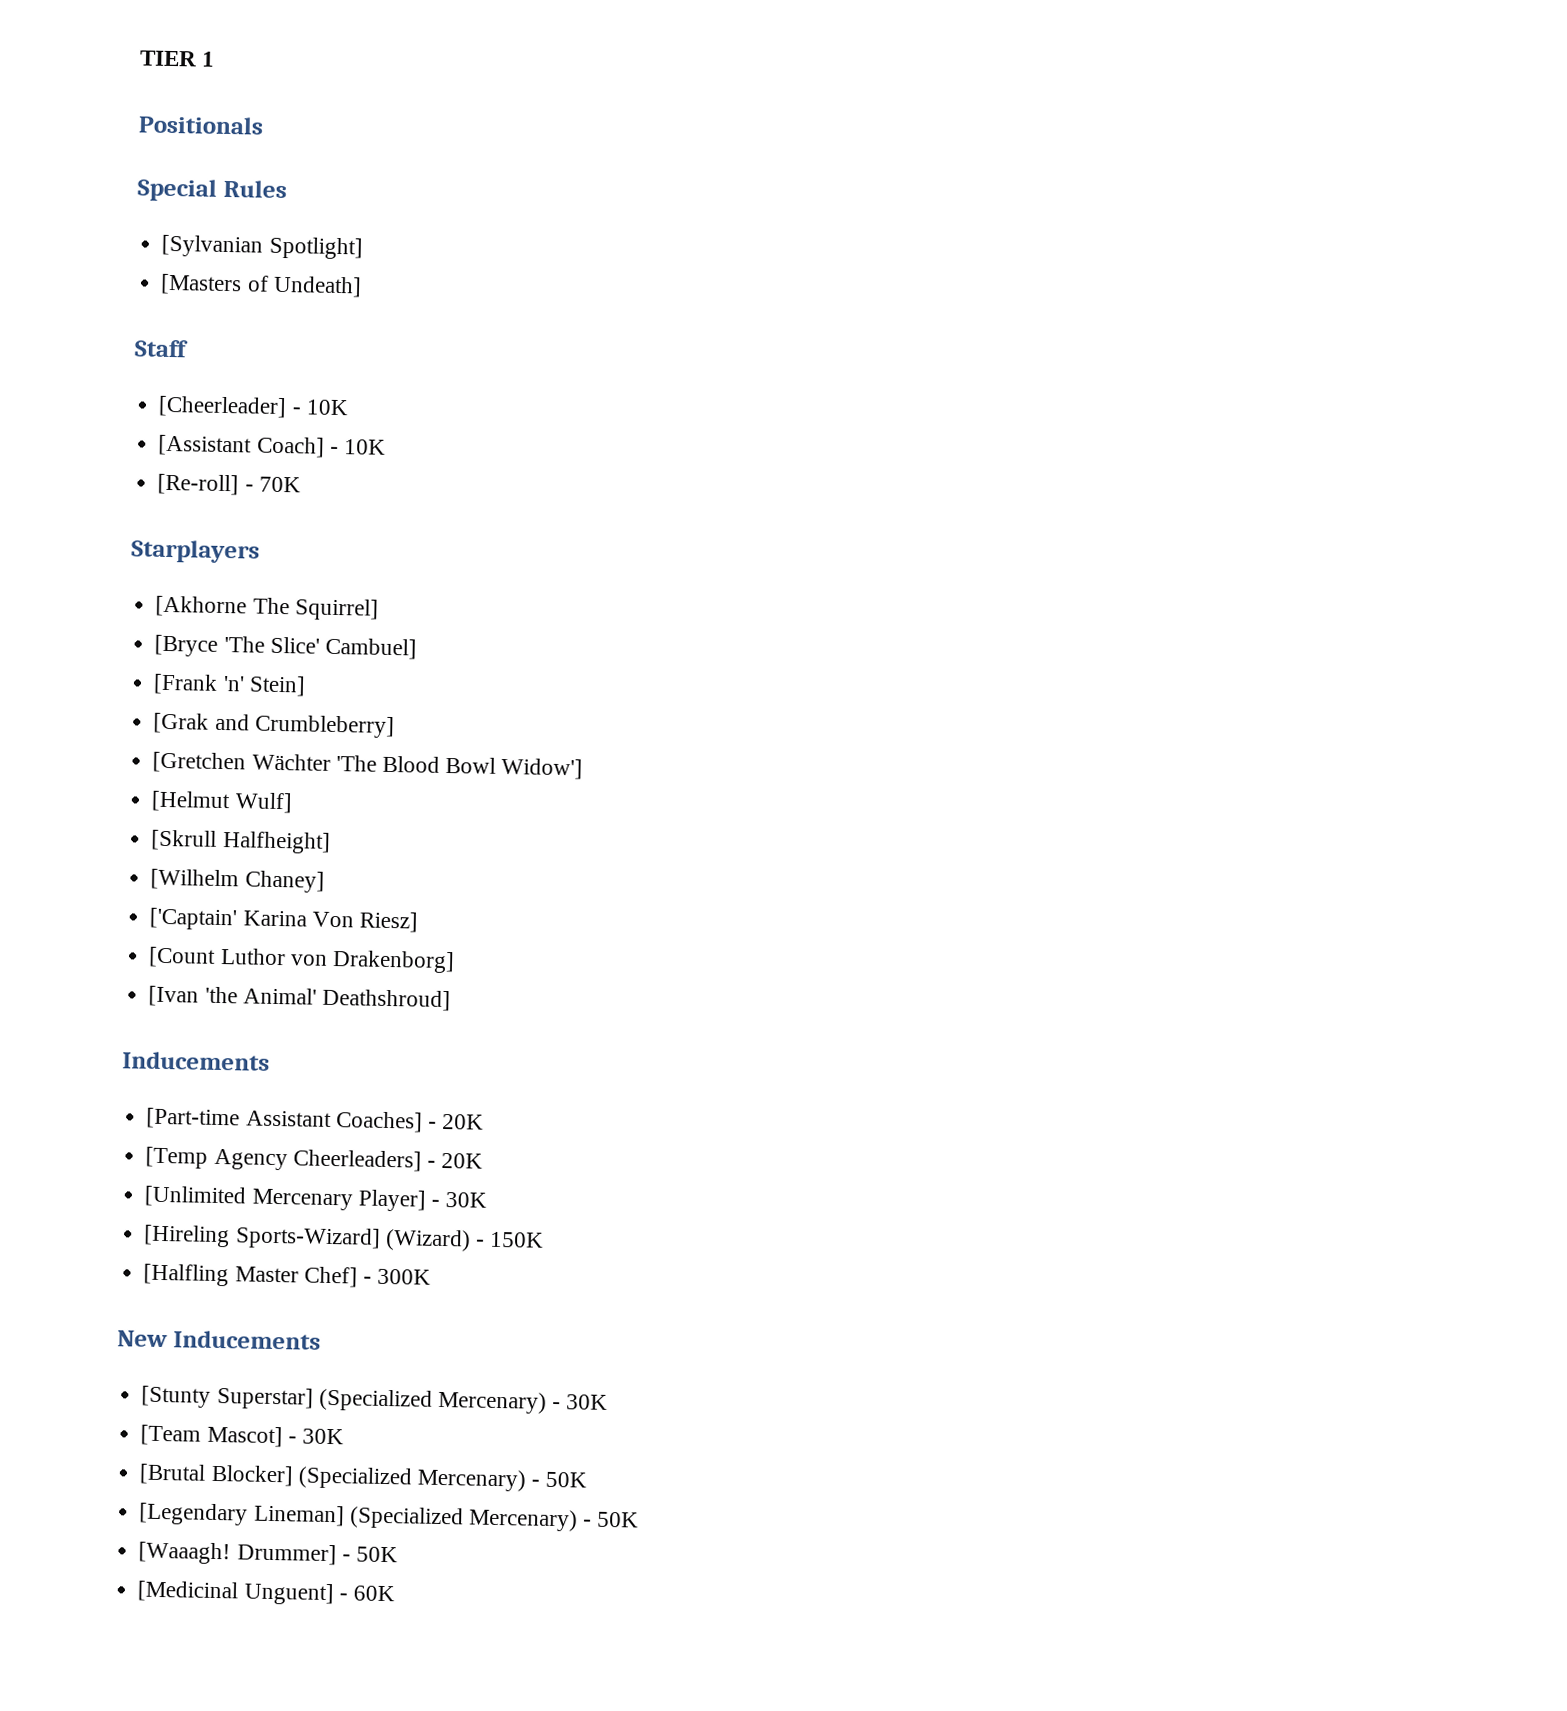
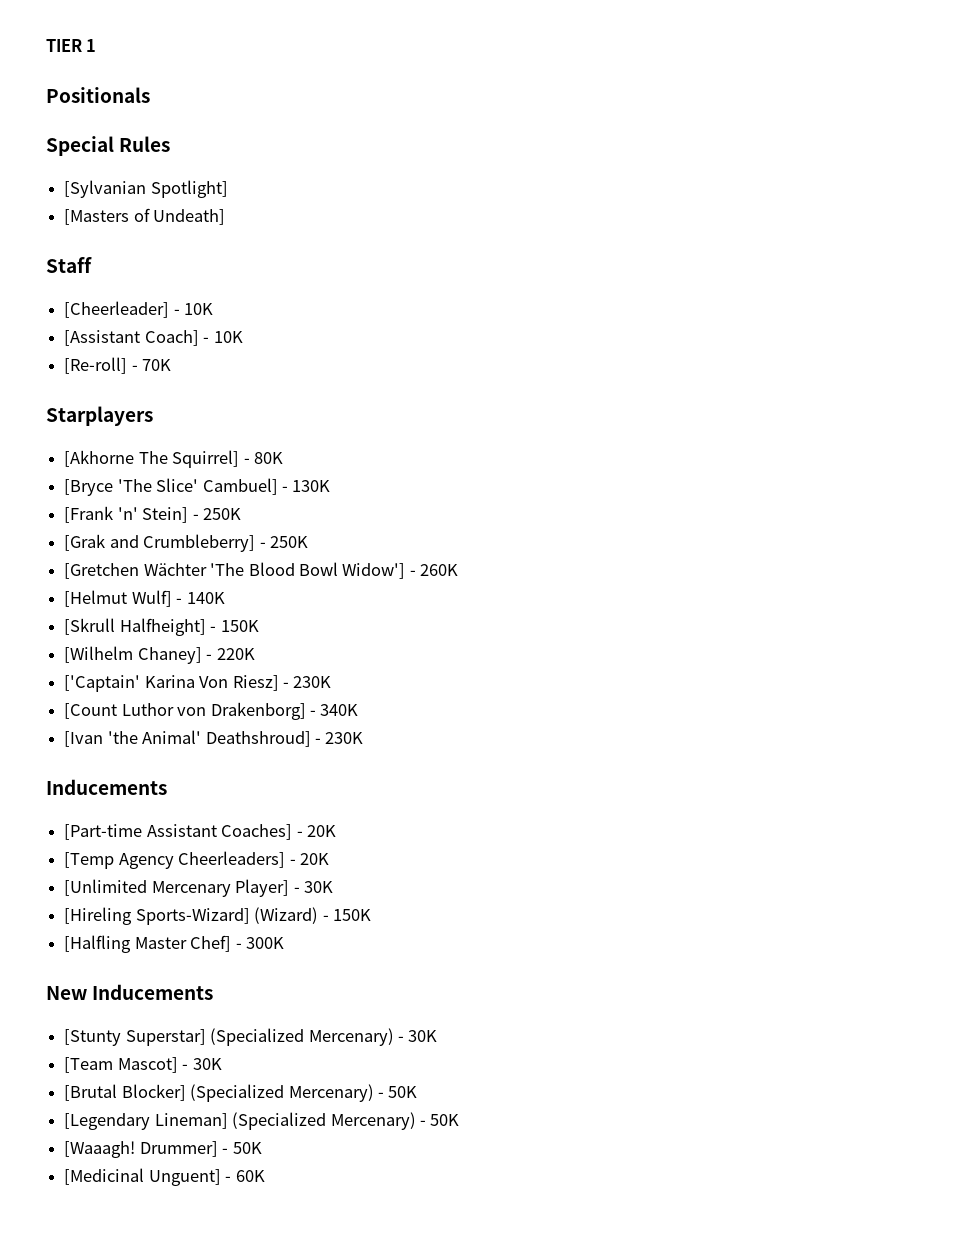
- [Akhorne The Squirrel]
+ [Akhorne The Squirrel] - 80K
- [Bryce 'The Slice' Cambuel]
+ [Bryce 'The Slice' Cambuel] - 130K
- [Frank 'n' Stein]
+ [Frank 'n' Stein] - 250K
- [Grak and Crumbleberry]
+ [Grak and Crumbleberry] - 250K
- [Gretchen Wächter 'The Blood Bowl Widow']
+ [Gretchen Wächter 'The Blood Bowl Widow'] - 260K
- [Helmut Wulf]
+ [Helmut Wulf] - 140K
- [Skrull Halfheight]
+ [Skrull Halfheight] - 150K
- [Wilhelm Chaney]
+ [Wilhelm Chaney] - 220K
- ['Captain' Karina Von Riesz]
+ ['Captain' Karina Von Riesz] - 230K
- [Count Luthor von Drakenborg]
+ [Count Luthor von Drakenborg] - 340K
- [Ivan 'the Animal' Deathshroud]
+ [Ivan 'the Animal' Deathshroud] - 230K

